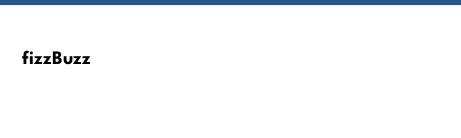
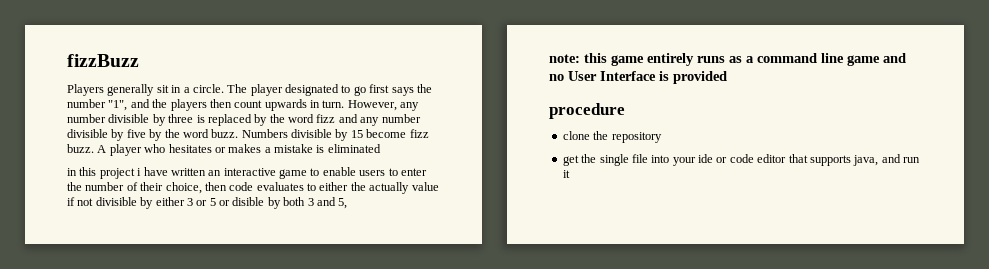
+ Players generally sit in a circle. The player designated to go first says the number "1", and the players then count upwards in turn. However, any number divisible by three is replaced by the word fizz and any number divisible by five by the word buzz. Numbers divisible by 15 become fizz buzz. A player who hesitates or makes a mistake is eliminated
+ in this project i have written an interactive game to enable users to enter the number of their choice, then code evaluates to either the actually value if not divisible by either 3 or 5 or disible by both 3 and 5,
+ note: this game entirely runs as a command line game and no User Interface is provided
+ procedure
+ clone the repository
+ get the single file into your ide or code editor that supports java, and run it

